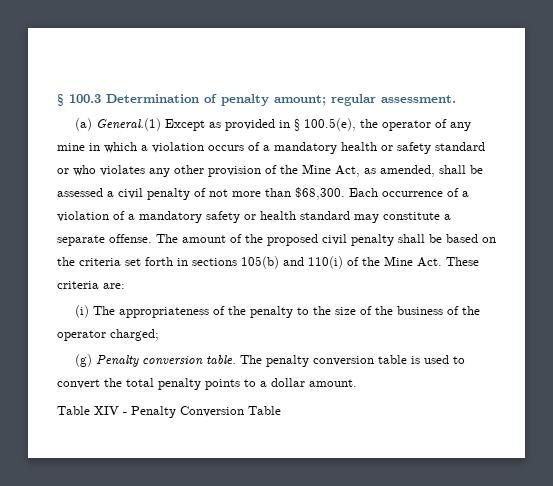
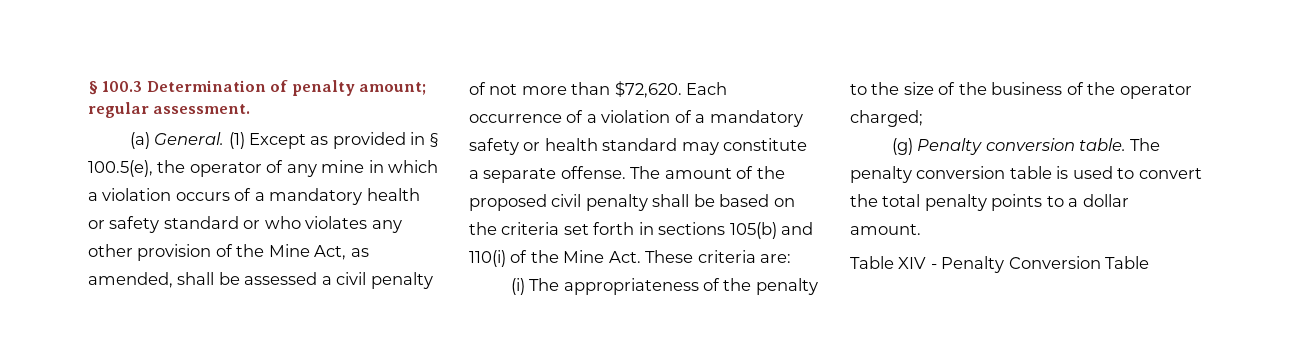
- (a) General.(1) Except as provided in § 100.5(e), the operator of any mine in which a violation occurs of a mandatory health or safety standard or who violates any other provision of the Mine Act, as amended, shall be assessed a civil penalty of not more than $68,300.
+ (a) General. (1) Except as provided in § 100.5(e), the operator of any mine in which a violation occurs of a mandatory health or safety standard or who violates any other provision of the Mine Act, as amended, shall be assessed a civil penalty of not more than $72,620.

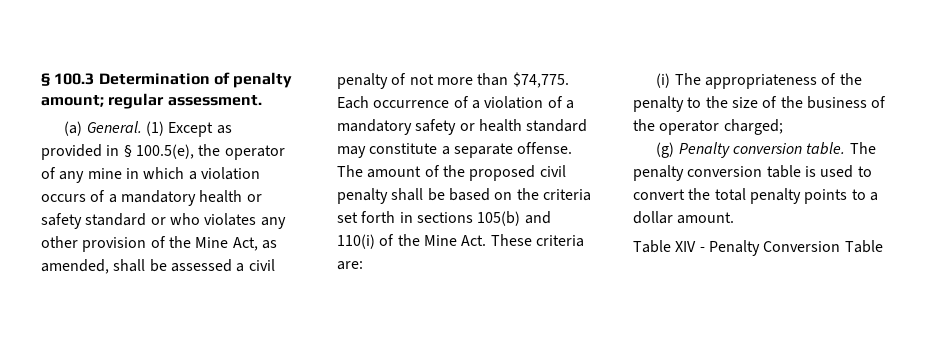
- (1) Except as provided in § 100.5(e), the operator of any mine in which a violation occurs of a mandatory health or safety standard or who violates any other provision of the Mine Act, as amended, shall be assessed a civil penalty of not more than $72,620.
+ (1) Except as provided in § 100.5(e), the operator of any mine in which a violation occurs of a mandatory health or safety standard or who violates any other provision of the Mine Act, as amended, shall be assessed a civil penalty of not more than $74,775.

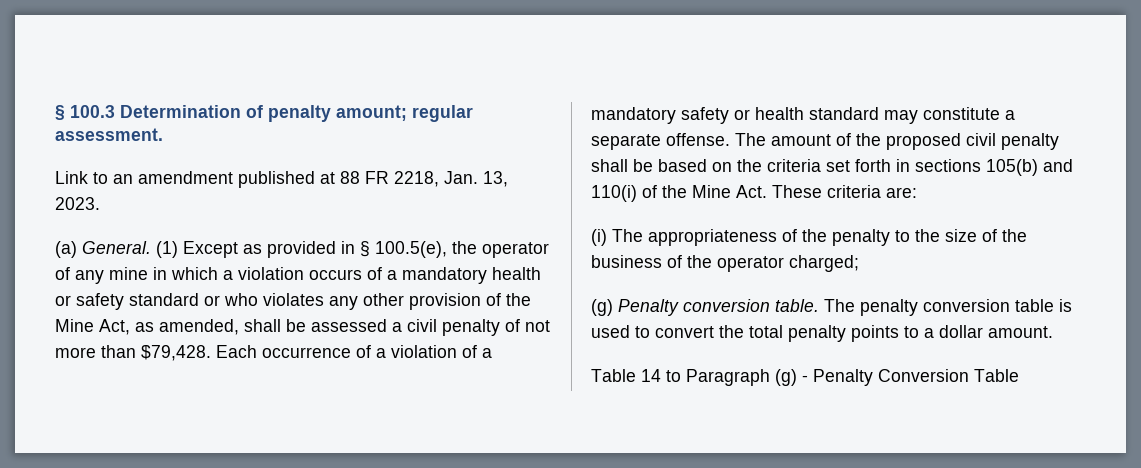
+ Link to an amendment published at 88 FR 2218, Jan. 13, 2023.
- (1) Except as provided in § 100.5(e), the operator of any mine in which a violation occurs of a mandatory health or safety standard or who violates any other provision of the Mine Act, as amended, shall be assessed a civil penalty of not more than $74,775.
+ (1) Except as provided in § 100.5(e), the operator of any mine in which a violation occurs of a mandatory health or safety standard or who violates any other provision of the Mine Act, as amended, shall be assessed a civil penalty of not more than $79,428.
- Table XIV - Penalty Conversion Table
+ Table 14 to Paragraph (g) - Penalty Conversion Table

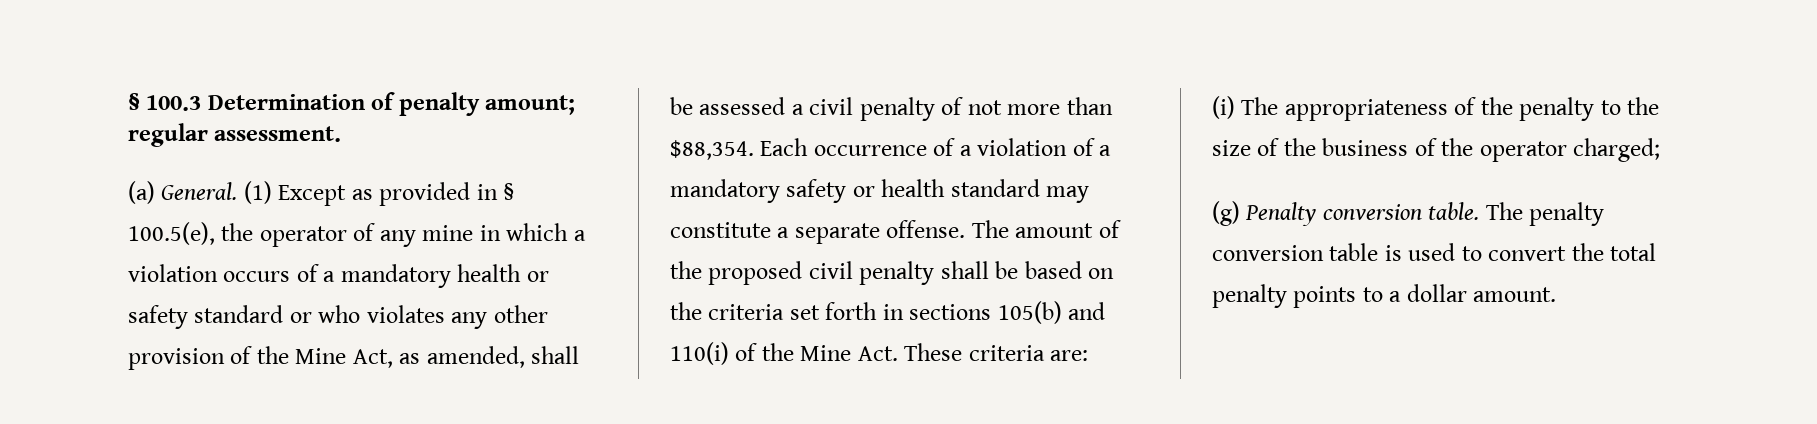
- Link to an amendment published at 88 FR 2218, Jan. 13, 2023.
- (1) Except as provided in § 100.5(e), the operator of any mine in which a violation occurs of a mandatory health or safety standard or who violates any other provision of the Mine Act, as amended, shall be assessed a civil penalty of not more than $79,428.
+ (1) Except as provided in § 100.5(e), the operator of any mine in which a violation occurs of a mandatory health or safety standard or who violates any other provision of the Mine Act, as amended, shall be assessed a civil penalty of not more than $88,354.
- Table 14 to Paragraph (g) - Penalty Conversion Table

